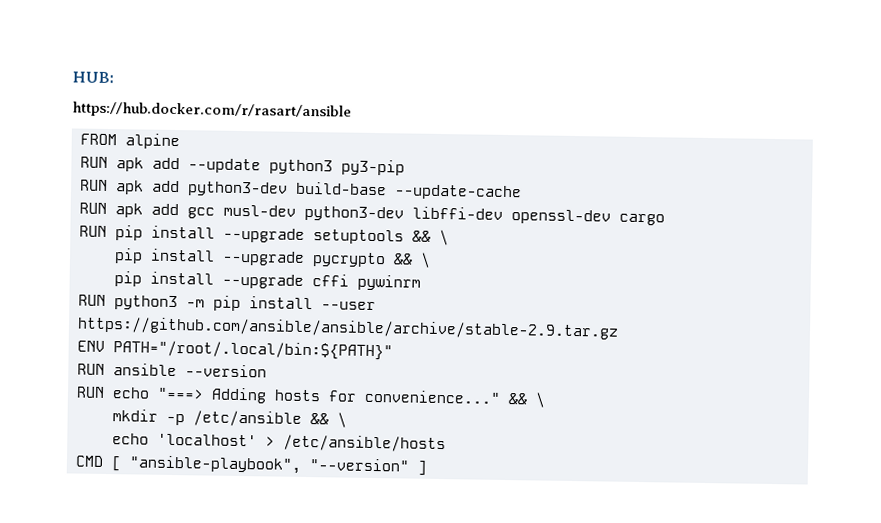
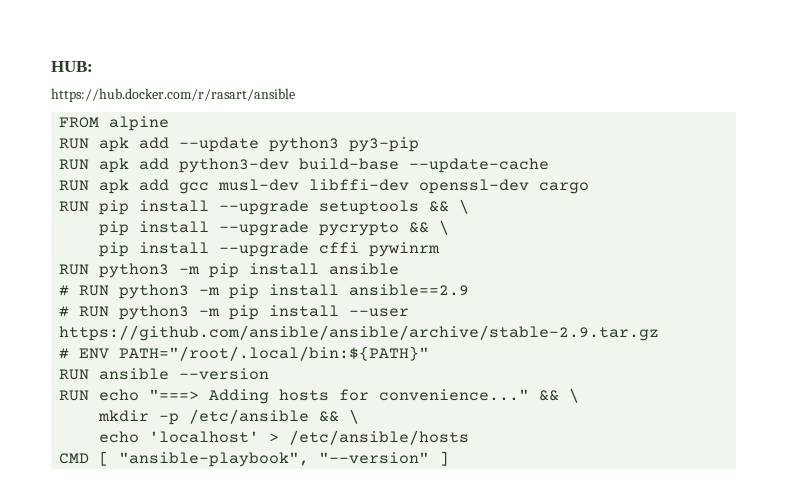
- RUN apk add gcc musl-dev python3-dev libffi-dev openssl-dev cargo
+ RUN apk add gcc musl-dev libffi-dev openssl-dev cargo
- RUN python3 -m pip install --user https://github.com/ansible/ansible/archive/stable-2.9.tar.gz
+ RUN python3 -m pip install ansible
+ # RUN python3 -m pip install ansible==2.9
+ # RUN python3 -m pip install --user https://github.com/ansible/ansible/archive/stable-2.9.tar.gz
- ENV PATH="/root/.local/bin:${PATH}"
+ # ENV PATH="/root/.local/bin:${PATH}"

